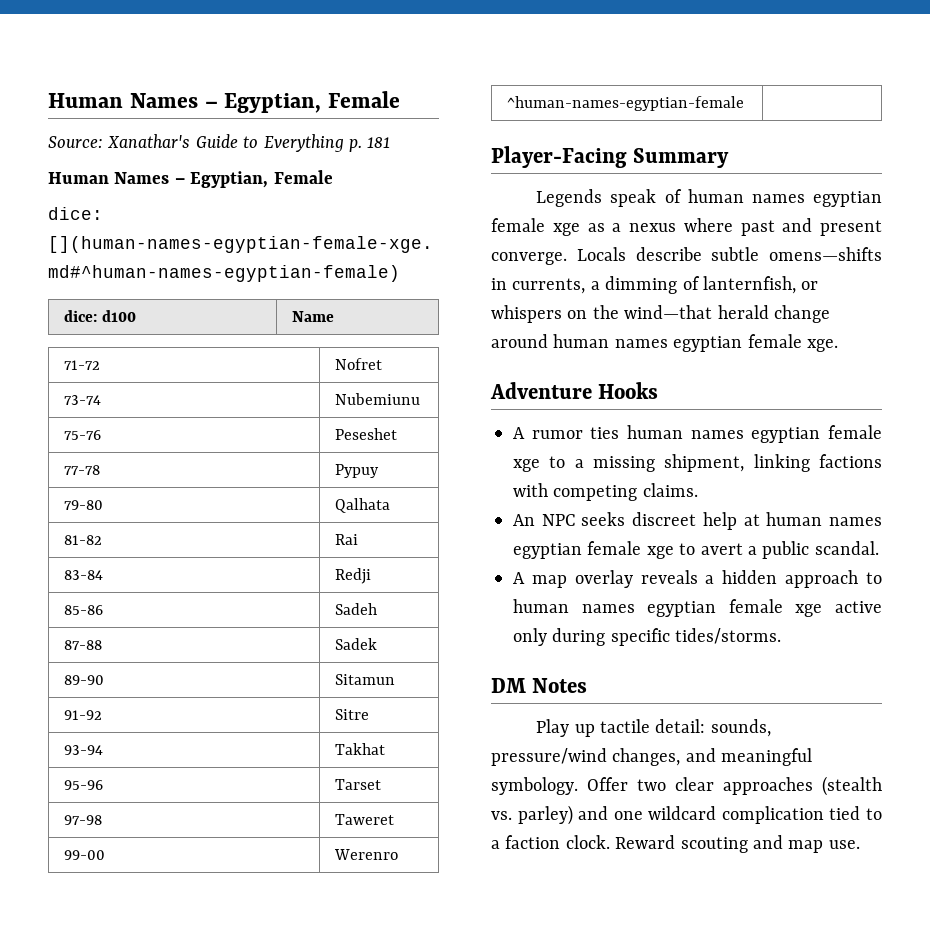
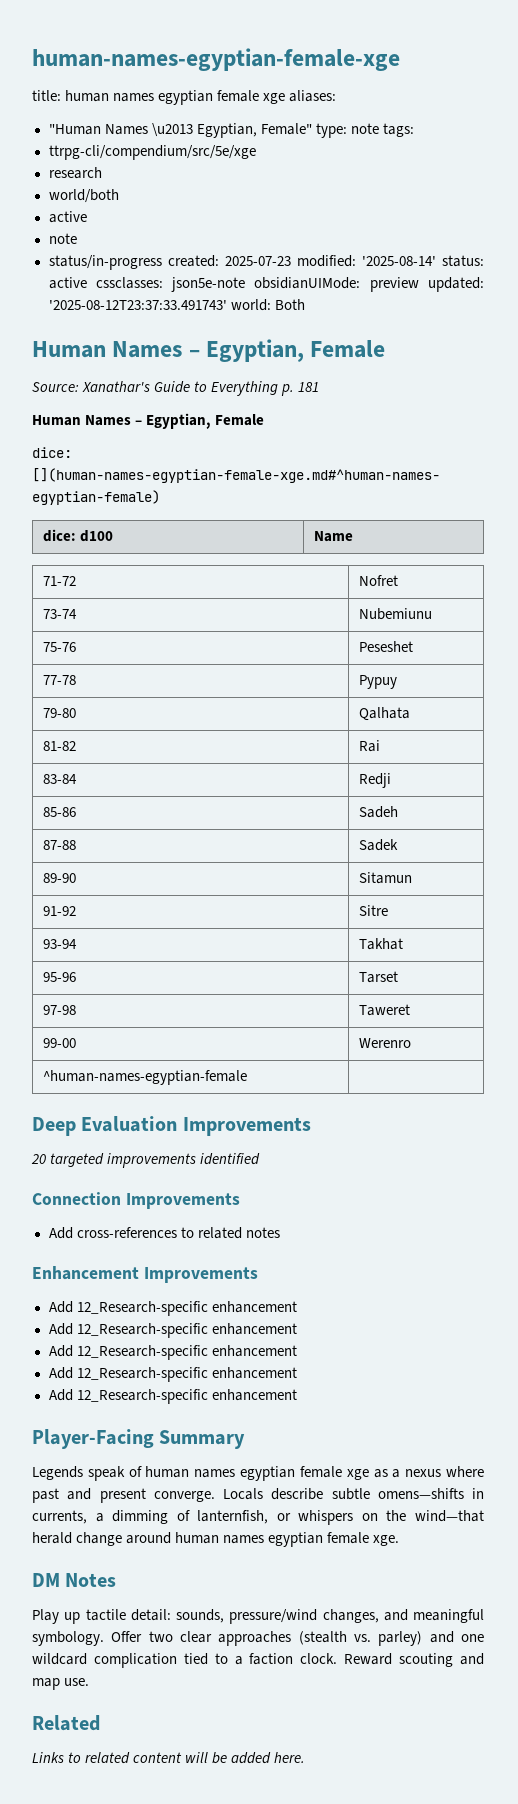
+ human-names-egyptian-female-xge
+ title: human names egyptian female xge aliases:
+ "Human Names \u2013 Egyptian, Female" type: note tags:
+ ttrpg-cli/compendium/src/5e/xge
+ research
+ world/both
+ active
+ note
+ status/in-progress created: 2025-07-23 modified: '2025-08-14' status: active cssclasses: json5e-note obsidianUIMode: preview updated: '2025-08-12T23:37:33.491743' world: Both
+ Deep Evaluation Improvements
+ 20 targeted improvements identified
+ Connection Improvements
+ Add cross-references to related notes
+ Enhancement Improvements
+ Add 12_Research-specific enhancement
+ Add 12_Research-specific enhancement
+ Add 12_Research-specific enhancement
+ Add 12_Research-specific enhancement
+ Add 12_Research-specific enhancement
- Adventure Hooks
- A rumor ties human names egyptian female xge to a missing shipment, linking factions with competing claims.
- An NPC seeks discreet help at human names egyptian female xge to avert a public scandal.
- A map overlay reveals a hidden approach to human names egyptian female xge active only during specific tides/storms.
+ Related
+ Links to related content will be added here.

